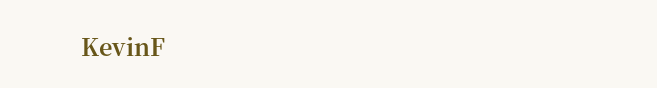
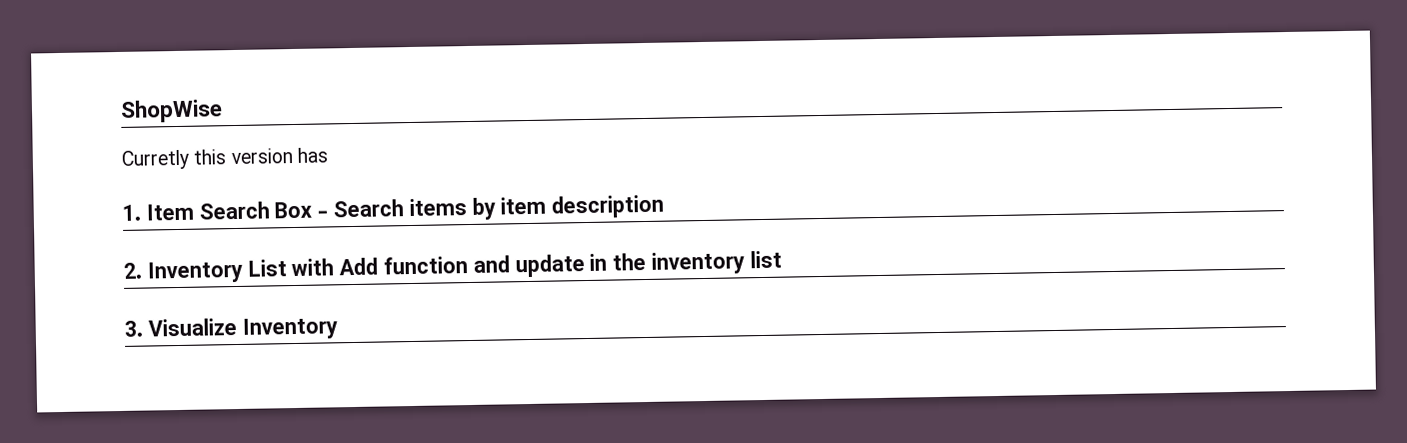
- KevinF
+ ShopWise
+ Curretly this version has
+ 1. Item Search Box - Search items by item description
+ 2. Inventory List with Add function and update in the inventory list
+ 3. Visualize Inventory

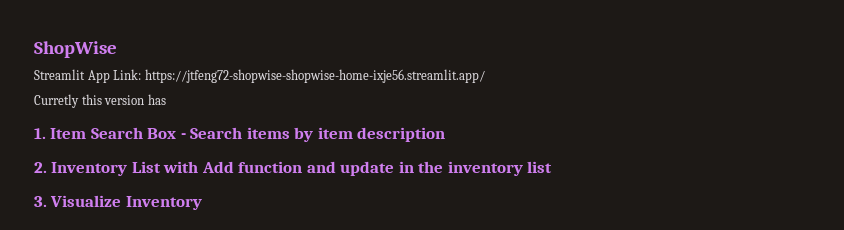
+ Streamlit App Link: https://jtfeng72-shopwise-shopwise-home-ixje56.streamlit.app/

